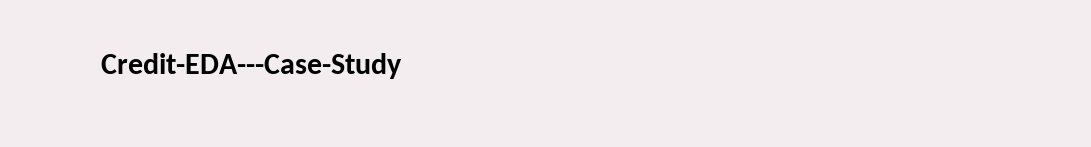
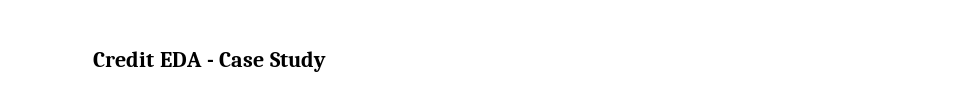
- Credit-EDA---Case-Study
+ Credit EDA - Case Study

